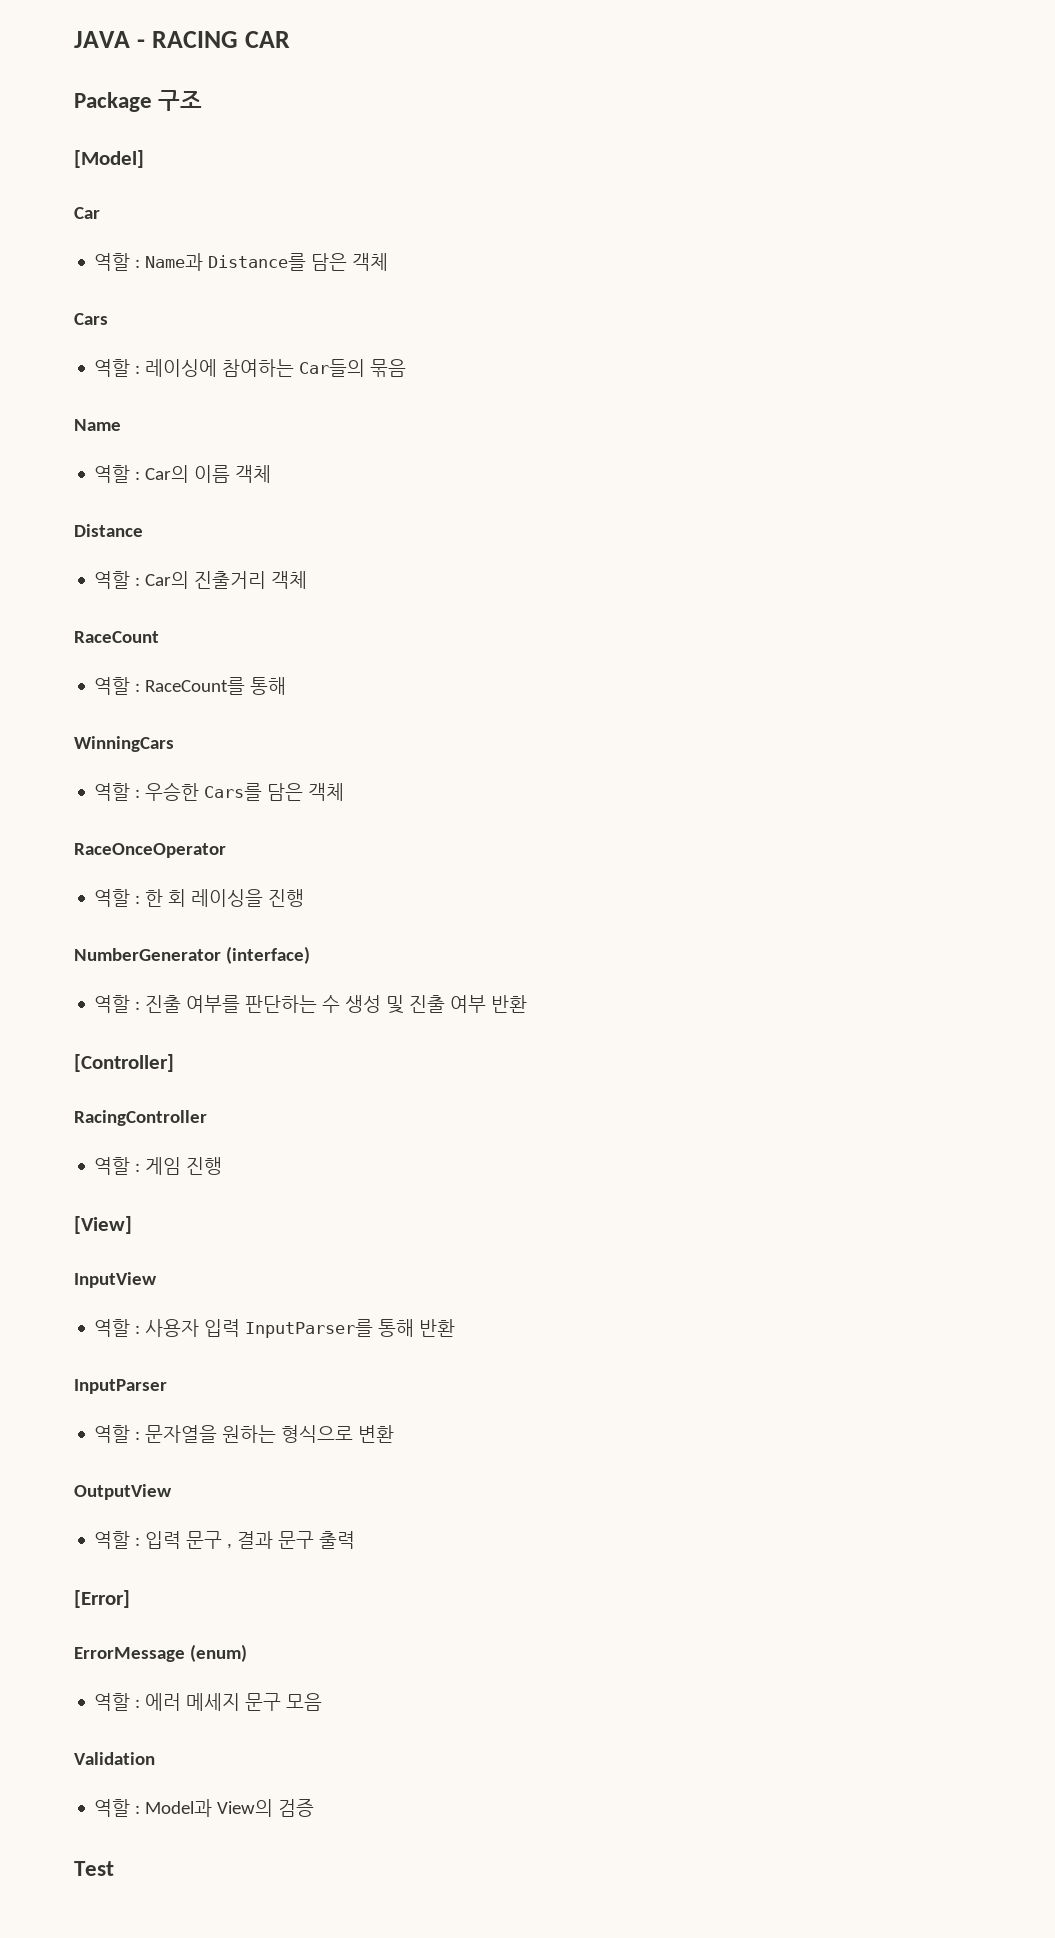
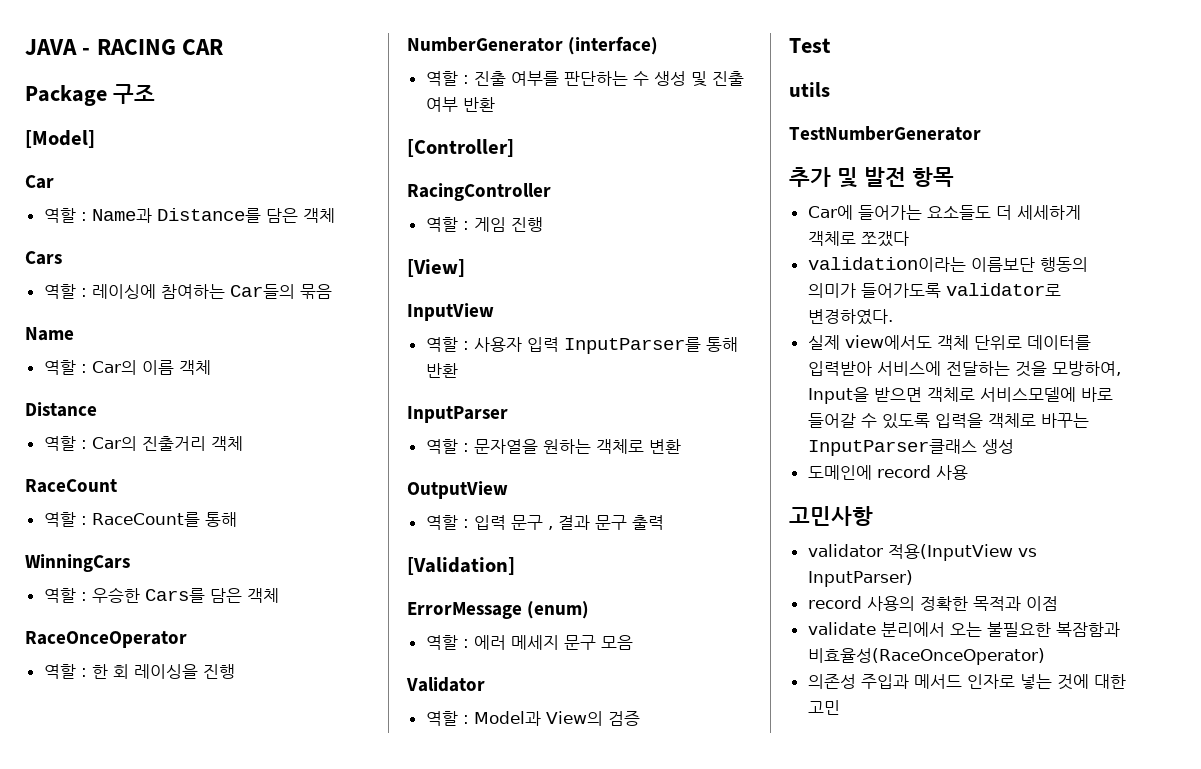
- 역할 : 문자열을 원하는 형식으로 변환
+ 역할 : 문자열을 원하는 객체로 변환
- [Error]
+ [Validation]
- Validation
+ Validator
+ utils
+ TestNumberGenerator
+ 추가 및 발전 항목
+ Car에 들어가는 요소들도 더 세세하게 객체로 쪼갰다
+ validation이라는 이름보단 행동의 의미가 들어가도록 validator로 변경하였다.
+ 실제 view에서도 객체 단위로 데이터를 입력받아 서비스에 전달하는 것을 모방하여, Input을 받으면 객체로 서비스모델에 바로 들어갈 수 있도록 입력을 객체로 바꾸는 InputParser클래스 생성
+ 도메인에 record 사용
+ 고민사항
+ validator 적용(InputView vs InputParser)
+ record 사용의 정확한 목적과 이점
+ validate 분리에서 오는 불필요한 복잠함과 비효율성(RaceOnceOperator)
+ 의존성 주입과 메서드 인자로 넣는 것에 대한 고민

